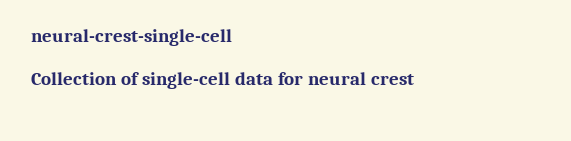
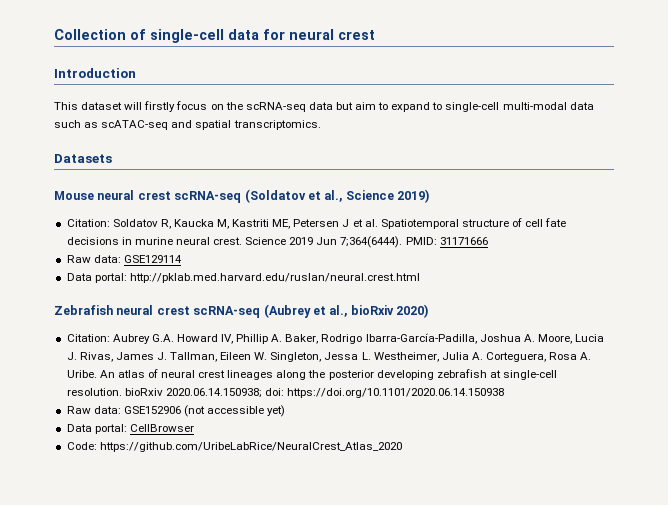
- neural-crest-single-cell
+ Introduction
+ This dataset will firstly focus on the scRNA-seq data but aim to expand to single-cell multi-modal data such as scATAC-seq and spatial transcriptomics.
+ Datasets
+ Mouse neural crest scRNA-seq (Soldatov et al., Science 2019)
+ Citation: Soldatov R, Kaucka M, Kastriti ME, Petersen J et al. Spatiotemporal structure of cell fate decisions in murine neural crest. Science 2019 Jun 7;364(6444). PMID: 31171666
+ Raw data: GSE129114
+ Data portal: http://pklab.med.harvard.edu/ruslan/neural.crest.html
+ Zebrafish neural crest scRNA-seq (Aubrey et al., bioRxiv 2020)
+ Citation: Aubrey G.A. Howard IV, Phillip A. Baker, Rodrigo Ibarra-García-Padilla, Joshua A. Moore, Lucia J. Rivas, James J. Tallman, Eileen W. Singleton, Jessa L. Westheimer, Julia A. Corteguera, Rosa A. Uribe. An atlas of neural crest lineages along the posterior developing zebrafish at single-cell resolution. bioRxiv 2020.06.14.150938; doi: https://doi.org/10.1101/2020.06.14.150938
+ Raw data: GSE152906 (not accessible yet)
+ Data portal: CellBrowser
+ Code: https://github.com/UribeLabRice/NeuralCrest_Atlas_2020

